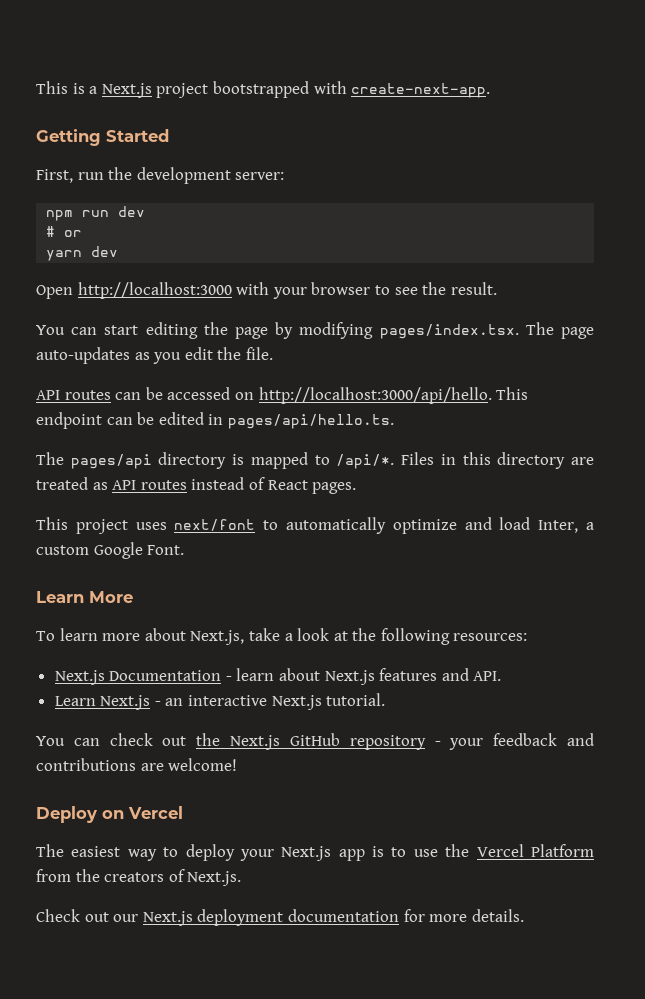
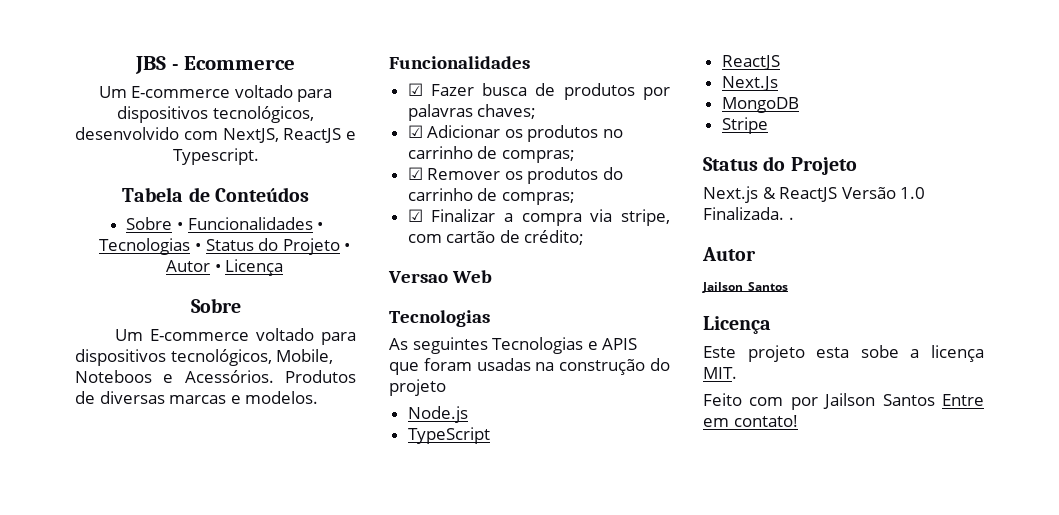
- This is a Next.js project bootstrapped with create-next-app.
- Getting Started
- First, run the development server:
- npm run dev
- # or
- yarn dev
- Open http://localhost:3000 with your browser to see the result.
- You can start editing the page by modifying pages/index.tsx. The page auto-updates as you edit the file.
- API routes can be accessed on http://localhost:3000/api/hello. This endpoint can be edited in pages/api/hello.ts.
- The pages/api directory is mapped to /api/*. Files in this directory are treated as API routes instead of React pages.
- This project uses next/font to automatically optimize and load Inter, a custom Google Font.
- Learn More
- To learn more about Next.js, take a look at the following resources:
- Next.js Documentation - learn about Next.js features and API.
- Learn Next.js - an interactive Next.js tutorial.
- You can check out the Next.js GitHub repository - your feedback and contributions are welcome!
- Deploy on Vercel
- The easiest way to deploy your Next.js app is to use the Vercel Platform from the creators of Next.js.
- Check out our Next.js deployment documentation for more details.
+ JBS - Ecommerce
+ Um E-commerce voltado para dispositivos tecnológicos, desenvolvido com NextJS, ReactJS e Typescript.
+ Tabela de Conteúdos
+ Sobre • Funcionalidades • Tecnologias • Status do Projeto • Autor • Licença
+ Sobre
+ Um E-commerce voltado para dispositivos tecnológicos, Mobile, Noteboos e Acessórios. Produtos de diversas marcas e modelos.
+ Funcionalidades
+ ☑ Fazer busca de produtos por palavras chaves;
+ ☑ Adicionar os produtos no carrinho de compras;
+ ☑ Remover os produtos do carrinho de compras;
+ ☑ Finalizar a compra via stripe, com cartão de crédito;
+ Versao Web
+ Tecnologias
+ As seguintes Tecnologias e APIS que foram usadas na construção do projeto
+ Node.js
+ TypeScript
+ ReactJS
+ Next.Js
+ MongoDB
+ Stripe
+ Status do Projeto
+ Next.js & ReactJS Versão 1.0 Finalizada. .
+ Autor
+ Jailson Santos
+ Licença
+ Este projeto esta sobe a licença MIT.
+ Feito com por Jailson Santos Entre em contato!

